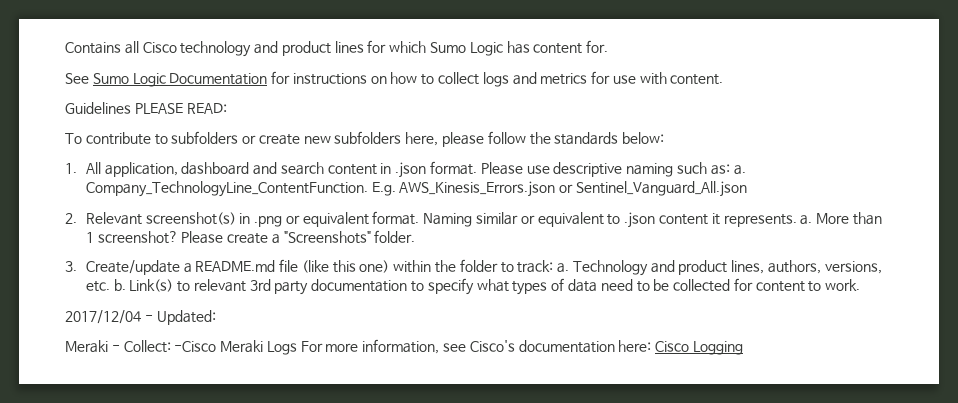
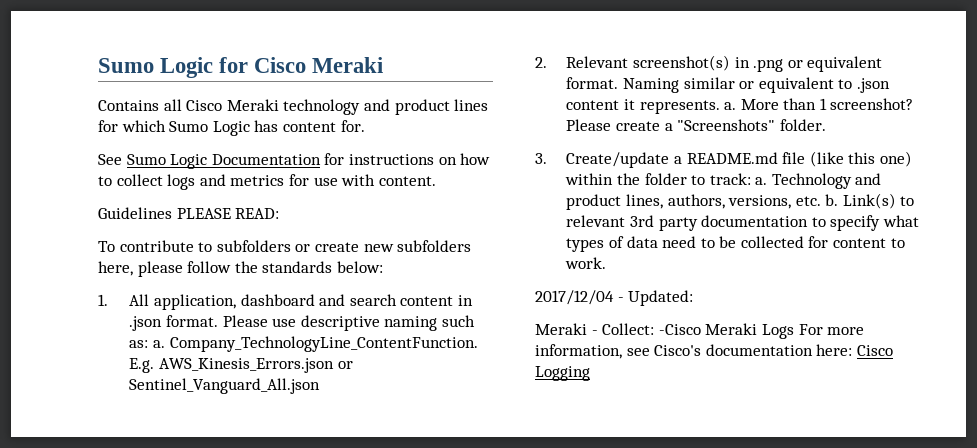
+ Sumo Logic for Cisco Meraki
- Contains all Cisco technology and product lines for which Sumo Logic has content for.
+ Contains all Cisco Meraki technology and product lines for which Sumo Logic has content for.

